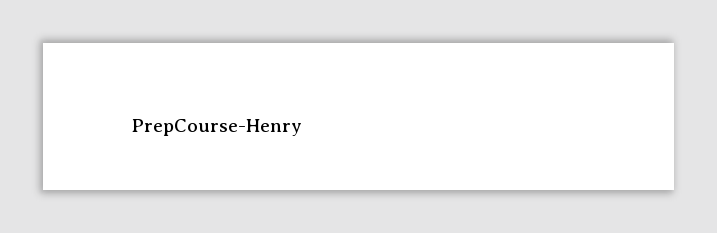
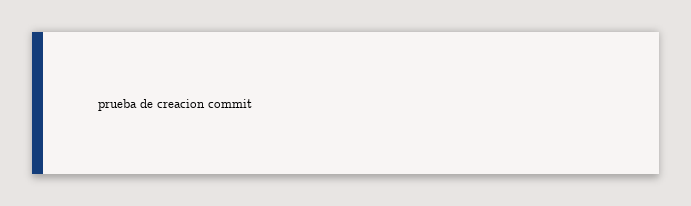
- PrepCourse-Henry
+ prueba de creacion commit

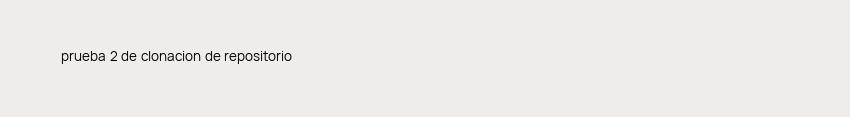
- prueba de creacion commit
+ prueba 2 de clonacion de repositorio

